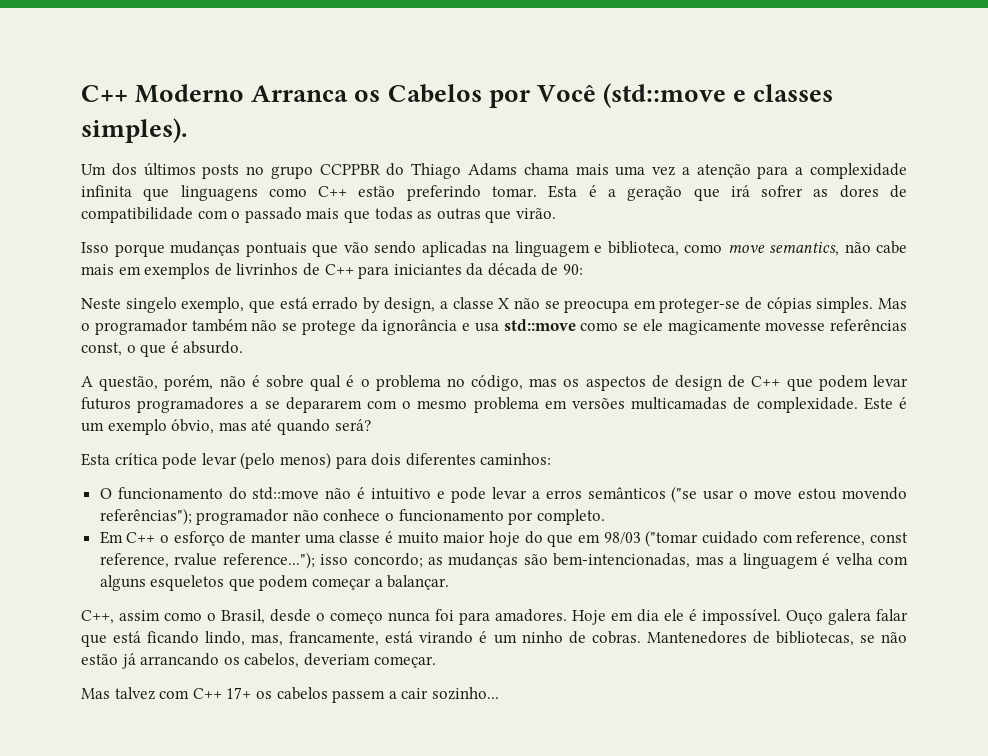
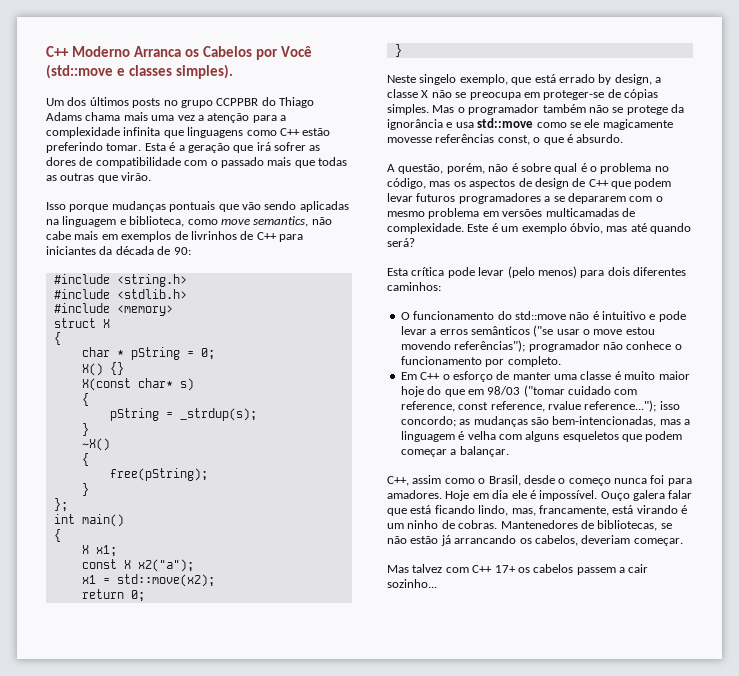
+ #include <string.h>
+ #include <stdlib.h>
+ #include <memory>
+ struct X
+ {
+ char * pString = 0;
+ X() {}
+ X(const char* s)
+ {
+ pString = _strdup(s);
+ }
+ ~X()
+ {
+ free(pString);
+ }
+ };
+ int main()
+ {
+ X x1;
+ const X x2("a");
+ x1 = std::move(x2);
+ return 0;
+ }

